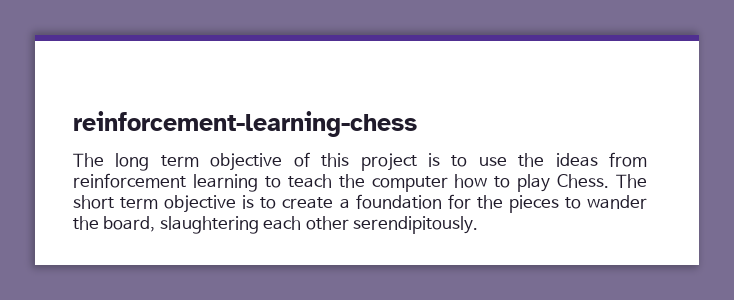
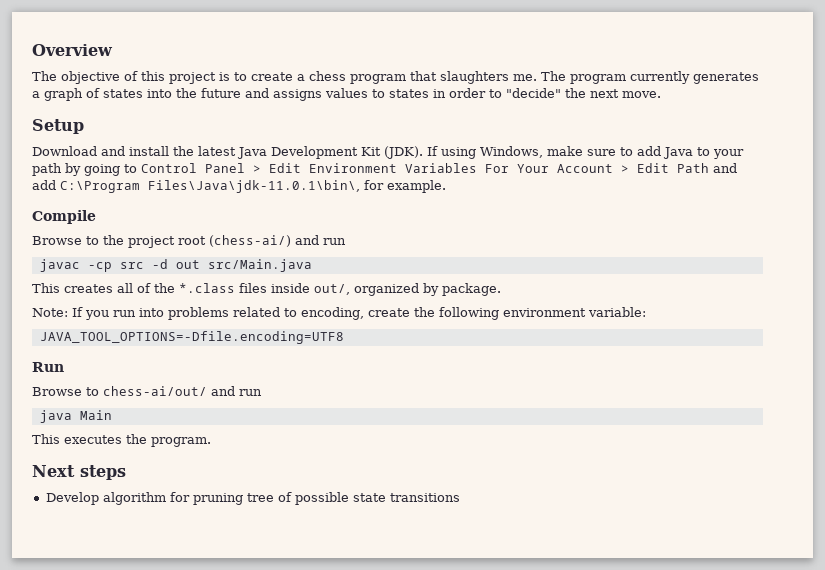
- reinforcement-learning-chess
- The long term objective of this project is to use the ideas from reinforcement learning to teach the computer how to play Chess. The short term objective is to create a foundation for the pieces to wander the board, slaughtering each other serendipitously.
+ Overview
+ The objective of this project is to create a chess program that slaughters me. The program currently generates a graph of states into the future and assigns values to states in order to "decide" the next move.
+ Setup
+ Download and install the latest Java Development Kit (JDK). If using Windows, make sure to add Java to your path by going to Control Panel > Edit Environment Variables For Your Account > Edit Path and add C:\Program Files\Java\jdk-11.0.1\bin\, for example.
+ Compile
+ Browse to the project root (chess-ai/) and run
+ javac -cp src -d out src/Main.java
+ This creates all of the *.class files inside out/, organized by package.
+ Note: If you run into problems related to encoding, create the following environment variable:
+ JAVA_TOOL_OPTIONS=-Dfile.encoding=UTF8
+ Run
+ Browse to chess-ai/out/ and run
+ java Main
+ This executes the program.
+ Next steps
+ Develop algorithm for pruning tree of possible state transitions

